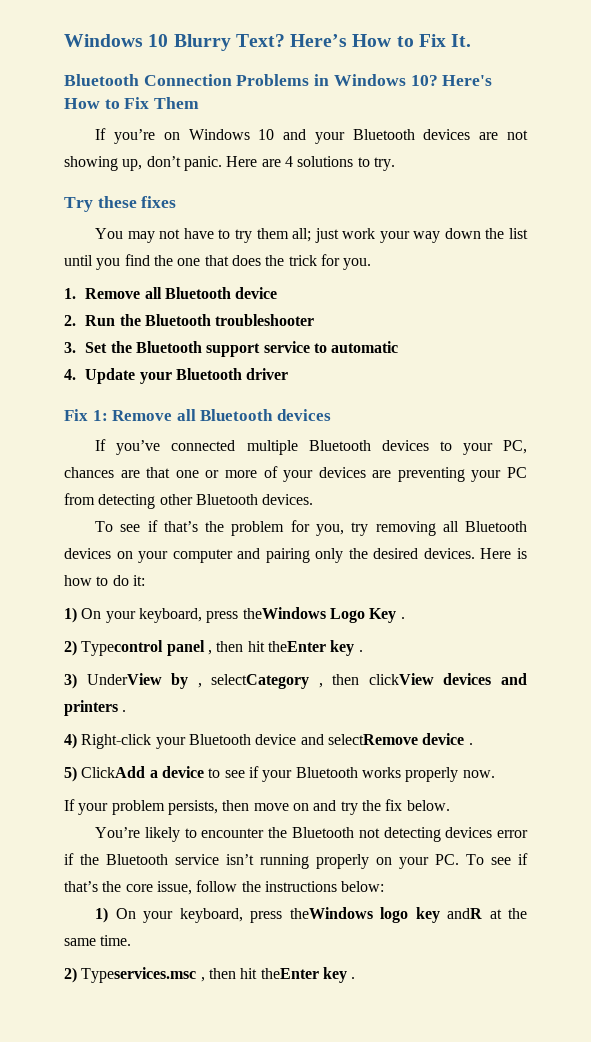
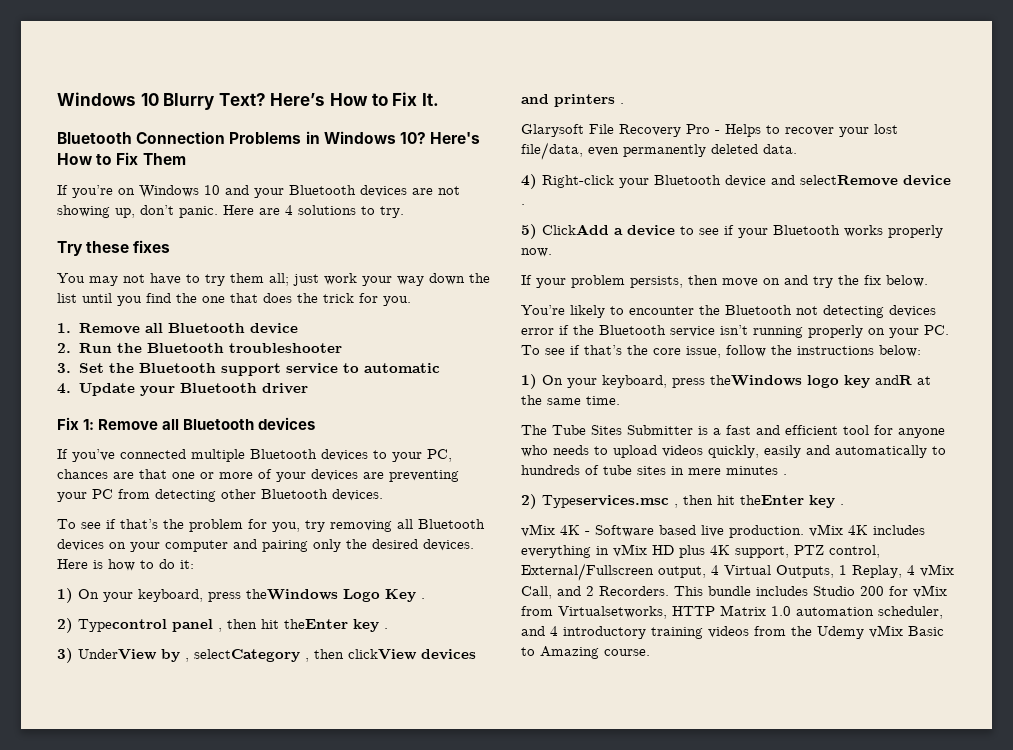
+ Glarysoft File Recovery Pro - Helps to recover your lost file/data, even permanently deleted data.
+ The Tube Sites Submitter is a fast and efficient tool for anyone who needs to upload videos quickly, easily and automatically to hundreds of tube sites in mere minutes .
+ vMix 4K - Software based live production. vMix 4K includes everything in vMix HD plus 4K support, PTZ control, External/Fullscreen output, 4 Virtual Outputs, 1 Replay, 4 vMix Call, and 2 Recorders. This bundle includes Studio 200 for vMix from Virtualsetworks, HTTP Matrix 1.0 automation scheduler, and 4 introductory training videos from the Udemy vMix Basic to Amazing course.

